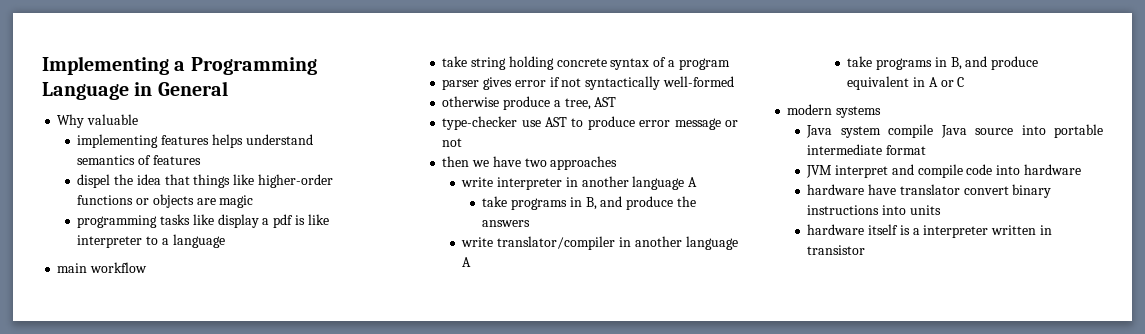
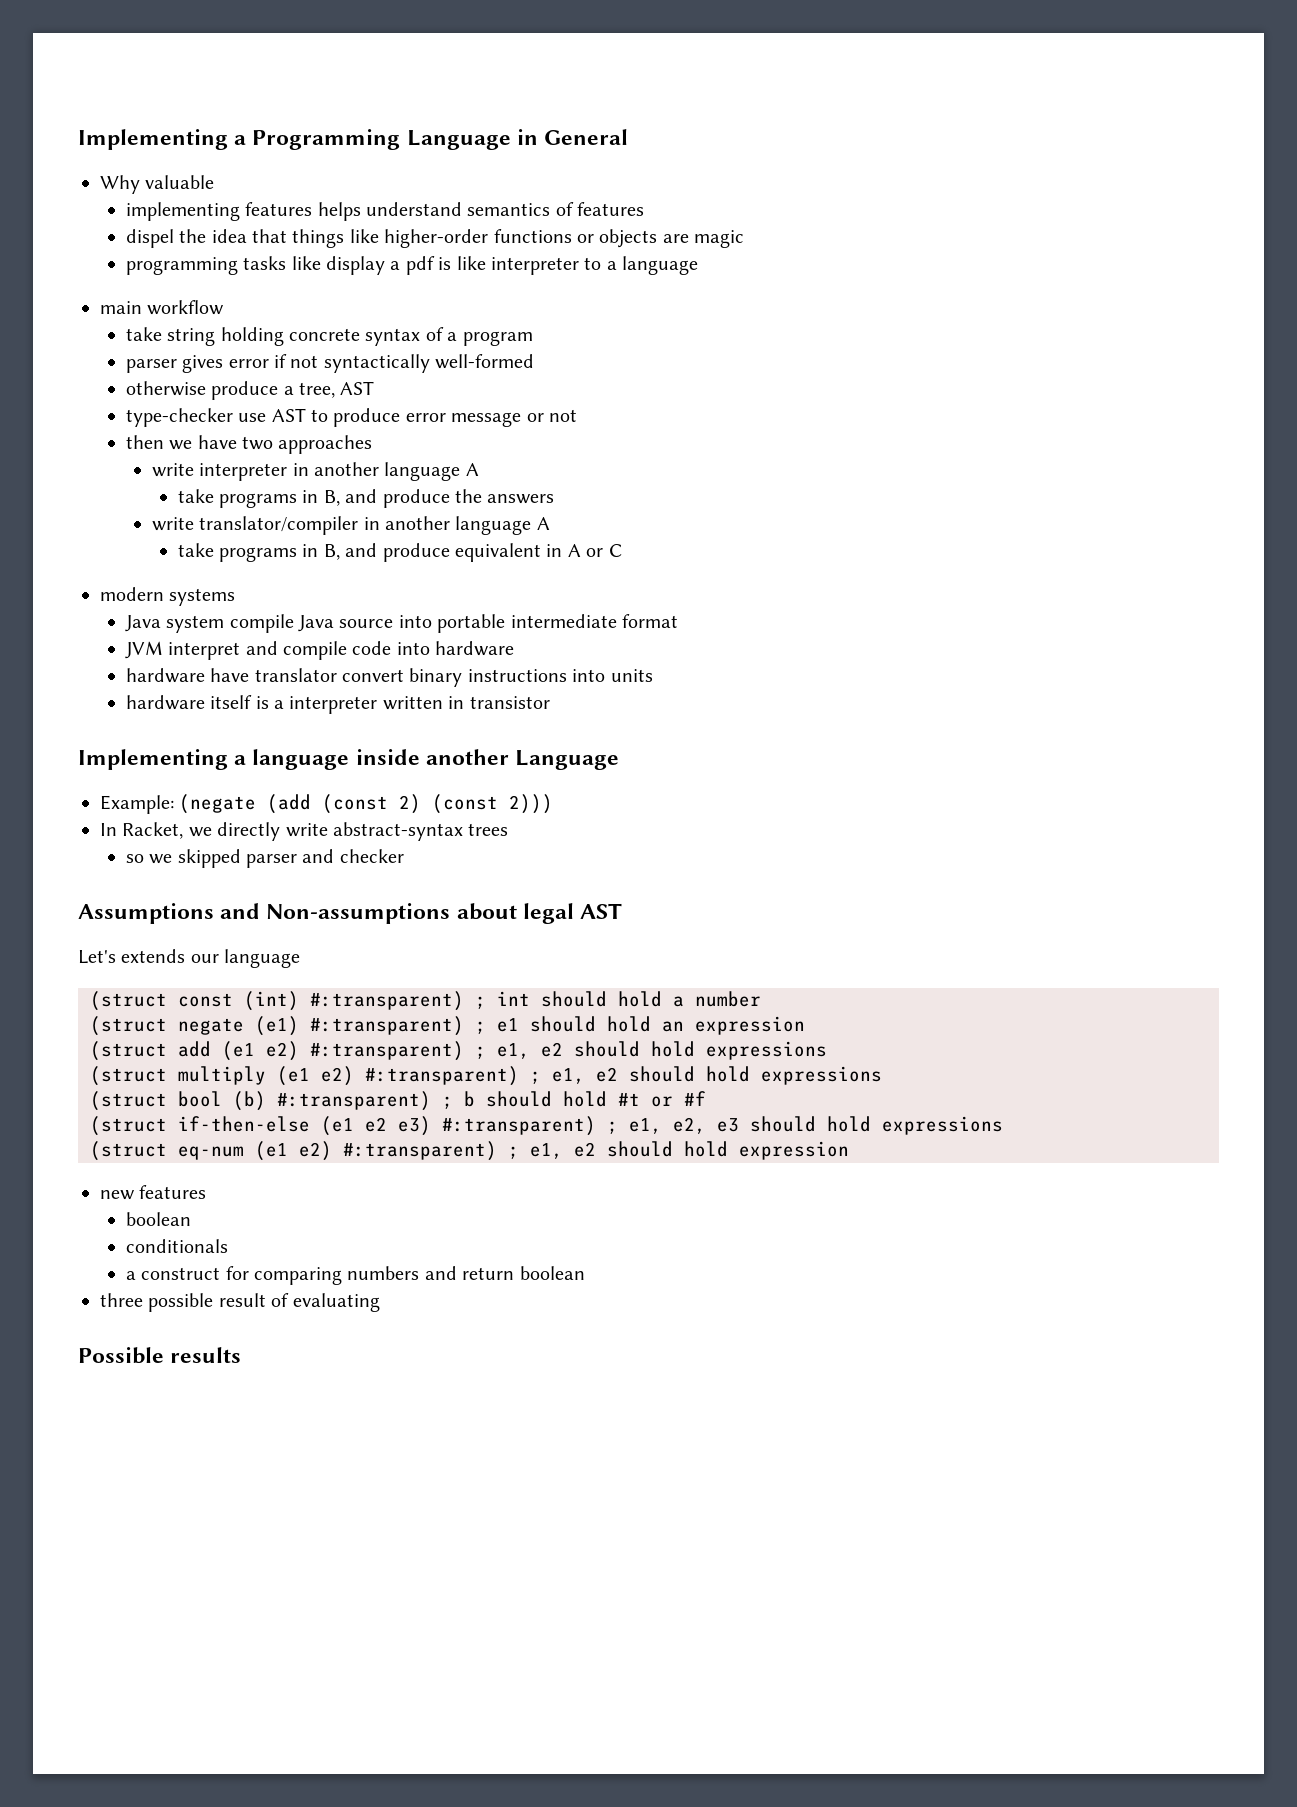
+ Implementing a language inside another Language
+ Example: (negate (add (const 2) (const 2)))
+ In Racket, we directly write abstract-syntax trees
+ so we skipped parser and checker
+ Assumptions and Non-assumptions about legal AST
+ Let's extends our language
+ (struct const (int) #:transparent) ; int should hold a number
+ (struct negate (e1) #:transparent) ; e1 should hold an expression
+ (struct add (e1 e2) #:transparent) ; e1, e2 should hold expressions
+ (struct multiply (e1 e2) #:transparent) ; e1, e2 should hold expressions
+ (struct bool (b) #:transparent) ; b should hold #t or #f
+ (struct if-then-else (e1 e2 e3) #:transparent) ; e1, e2, e3 should hold expressions
+ (struct eq-num (e1 e2) #:transparent) ; e1, e2 should hold expression
+ new features
+ boolean
+ conditionals
+ a construct for comparing numbers and return boolean
+ three possible result of evaluating
+ Possible results

